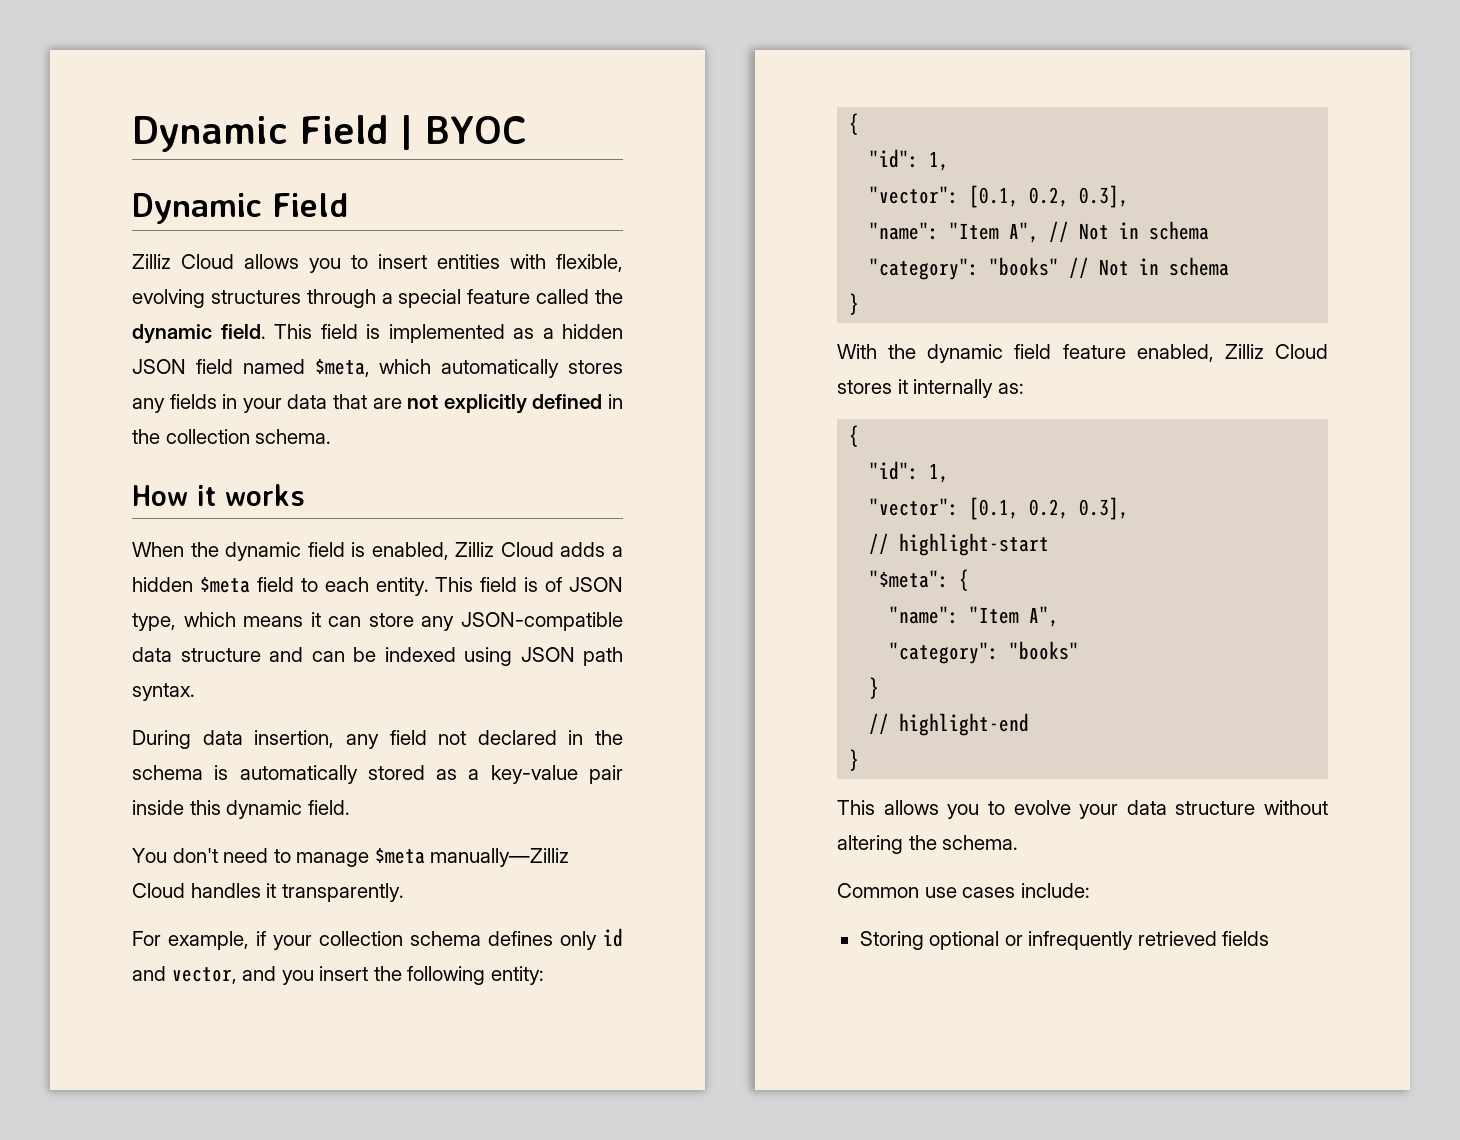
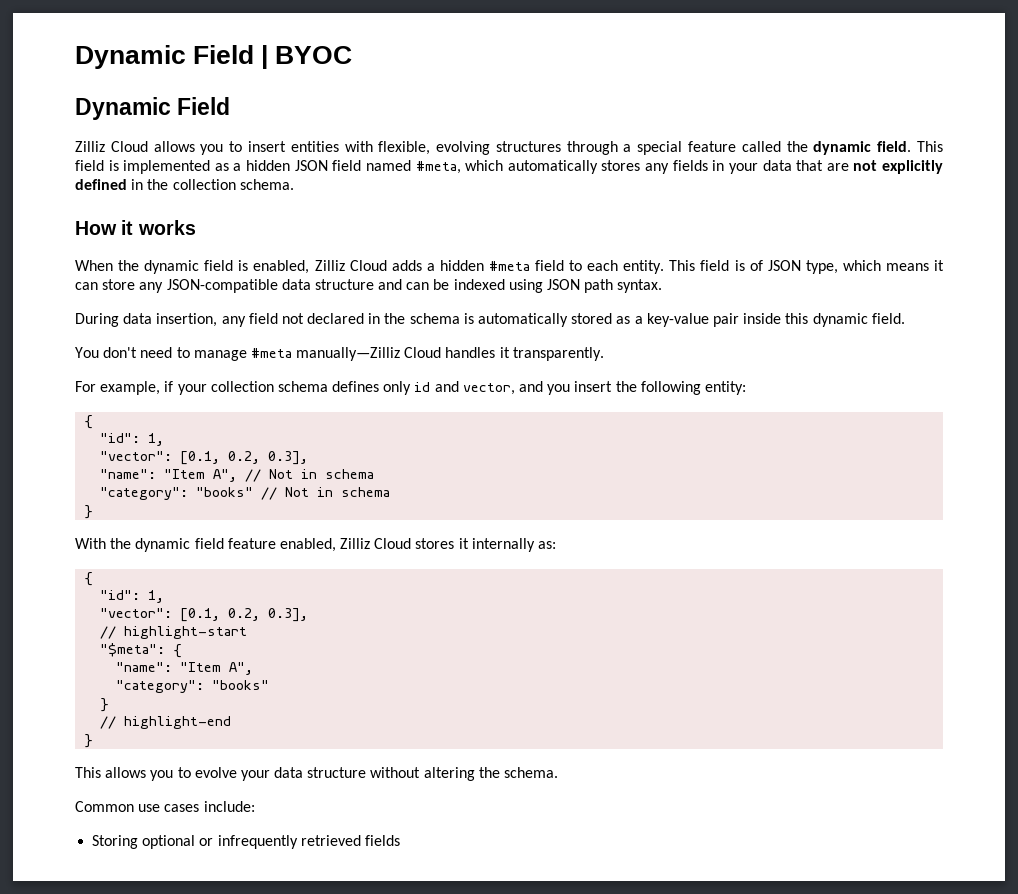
- This field is implemented as a hidden JSON field named $meta, which automatically stores any fields in your data that are not explicitly defined in the collection schema.
+ This field is implemented as a hidden JSON field named #meta, which automatically stores any fields in your data that are not explicitly defined in the collection schema.
- When the dynamic field is enabled, Zilliz Cloud adds a hidden $meta field to each entity.
+ When the dynamic field is enabled, Zilliz Cloud adds a hidden #meta field to each entity.
- You don't need to manage $meta manually—Zilliz Cloud handles it transparently.
+ You don't need to manage #meta manually—Zilliz Cloud handles it transparently.

